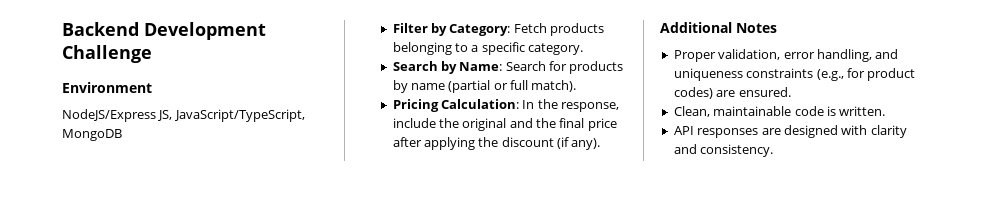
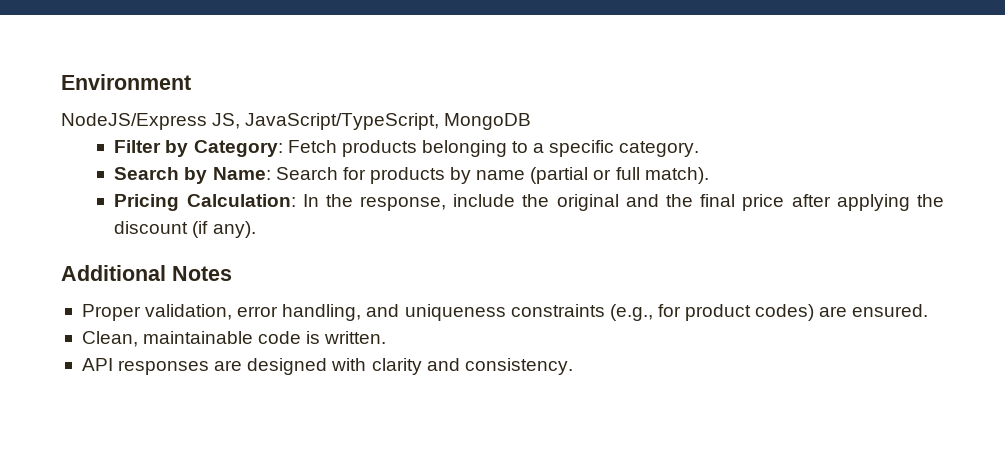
- Backend Development Challenge

